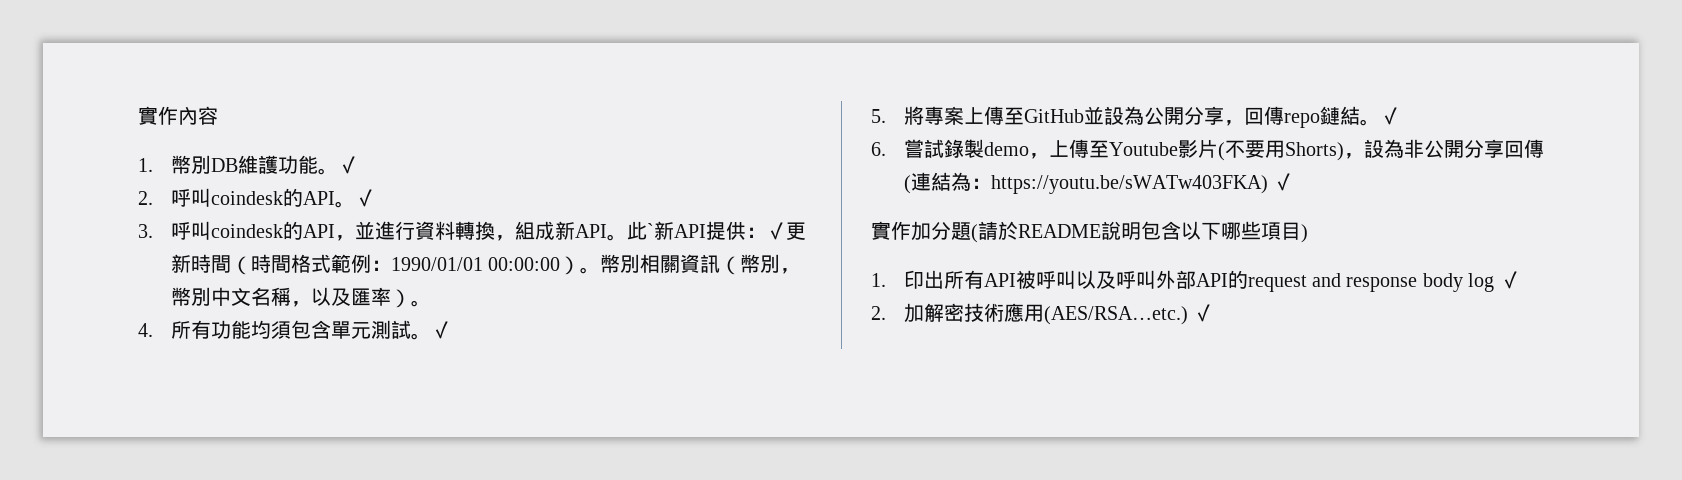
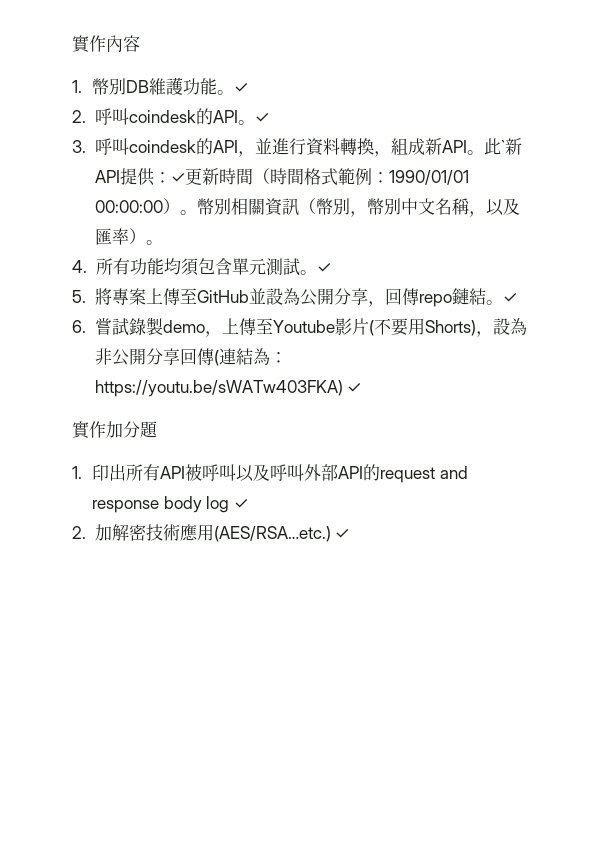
- 實作加分題(請於README說明包含以下哪些項目)
+ 實作加分題

